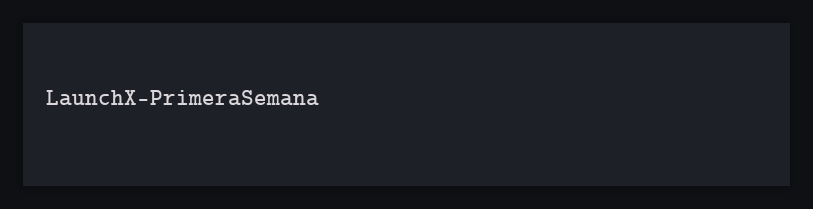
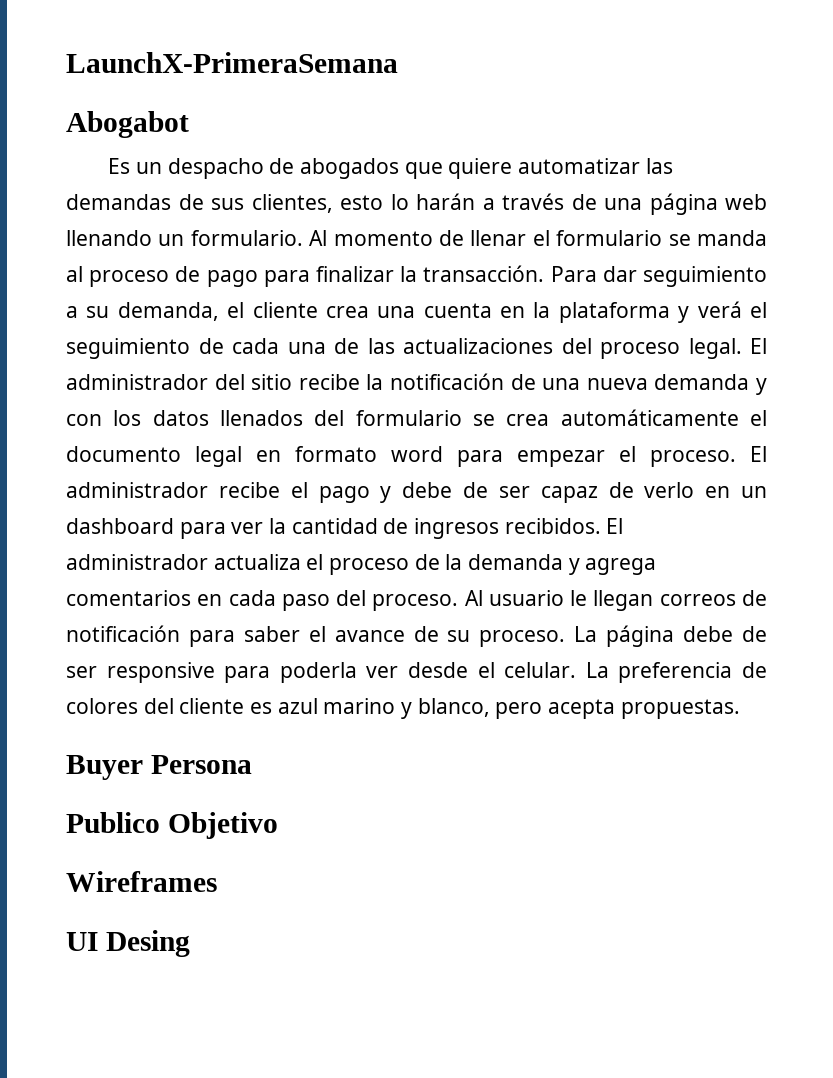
+ Abogabot
+ Es un despacho de abogados que quiere automatizar las demandas de sus clientes, esto lo harán a través de una página web llenando un formulario. Al momento de llenar el formulario se manda al proceso de pago para finalizar la transacción. Para dar seguimiento a su demanda, el cliente crea una cuenta en la plataforma y verá el seguimiento de cada una de las actualizaciones del proceso legal. El administrador del sitio recibe la notificación de una nueva demanda y con los datos llenados del formulario se crea automáticamente el documento legal en formato word para empezar el proceso. El administrador recibe el pago y debe de ser capaz de verlo en un dashboard para ver la cantidad de ingresos recibidos. El administrador actualiza el proceso de la demanda y agrega comentarios en cada paso del proceso. Al usuario le llegan correos de notificación para saber el avance de su proceso. La página debe de ser responsive para poderla ver desde el celular. La preferencia de colores del cliente es azul marino y blanco, pero acepta propuestas.
+ Buyer Persona
+ Publico Objetivo
+ Wireframes
+ UI Desing

